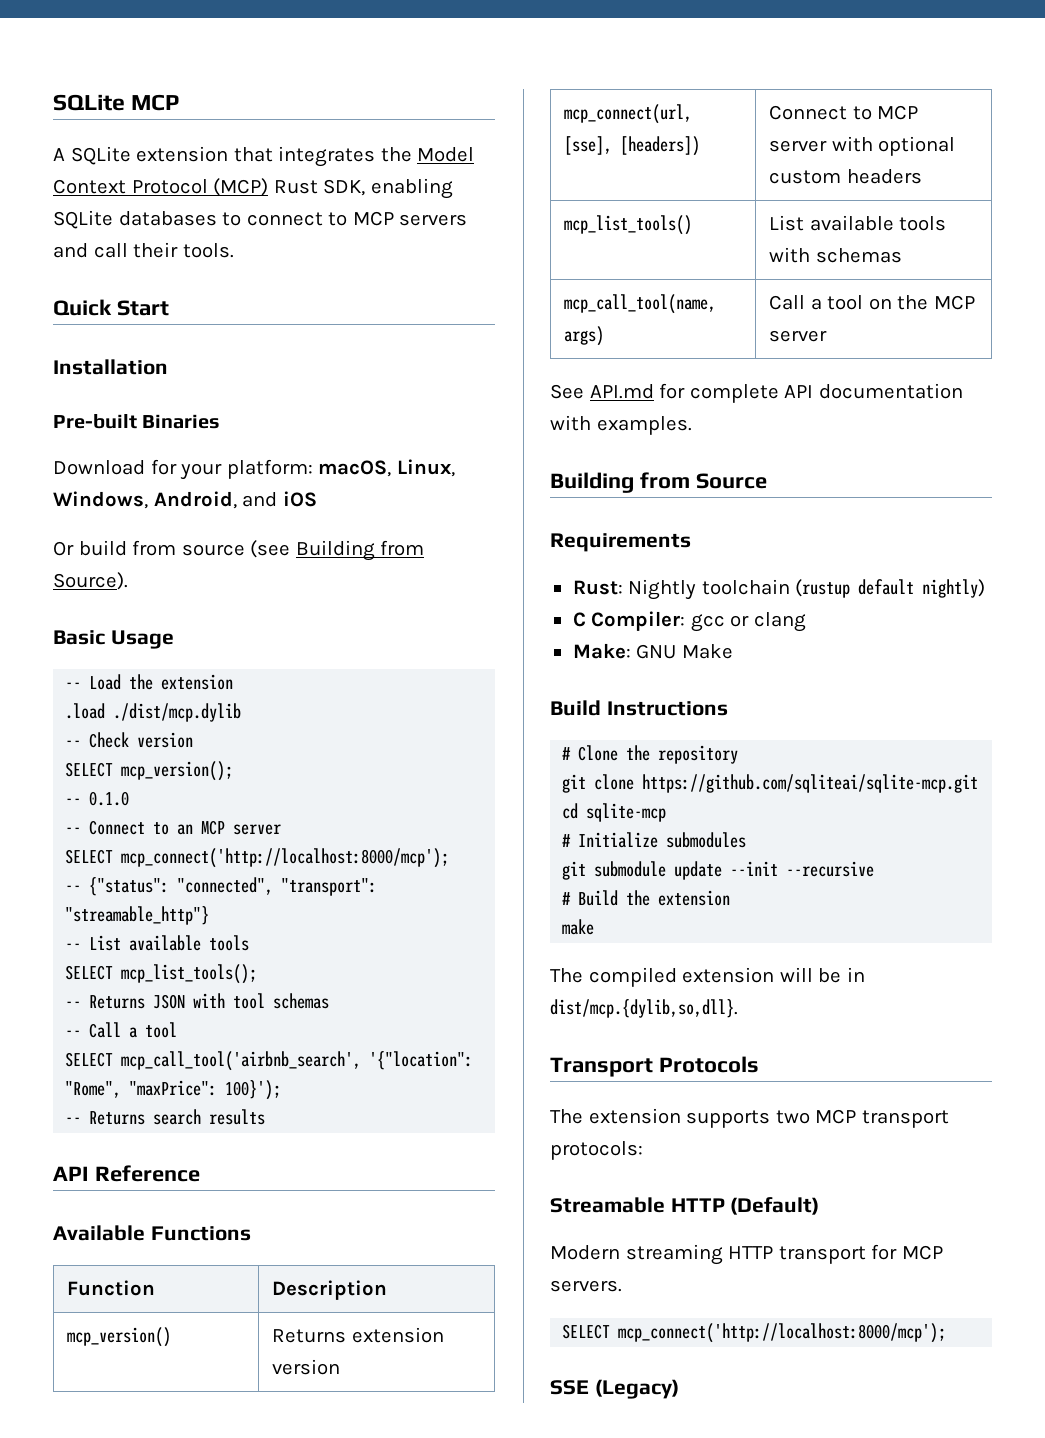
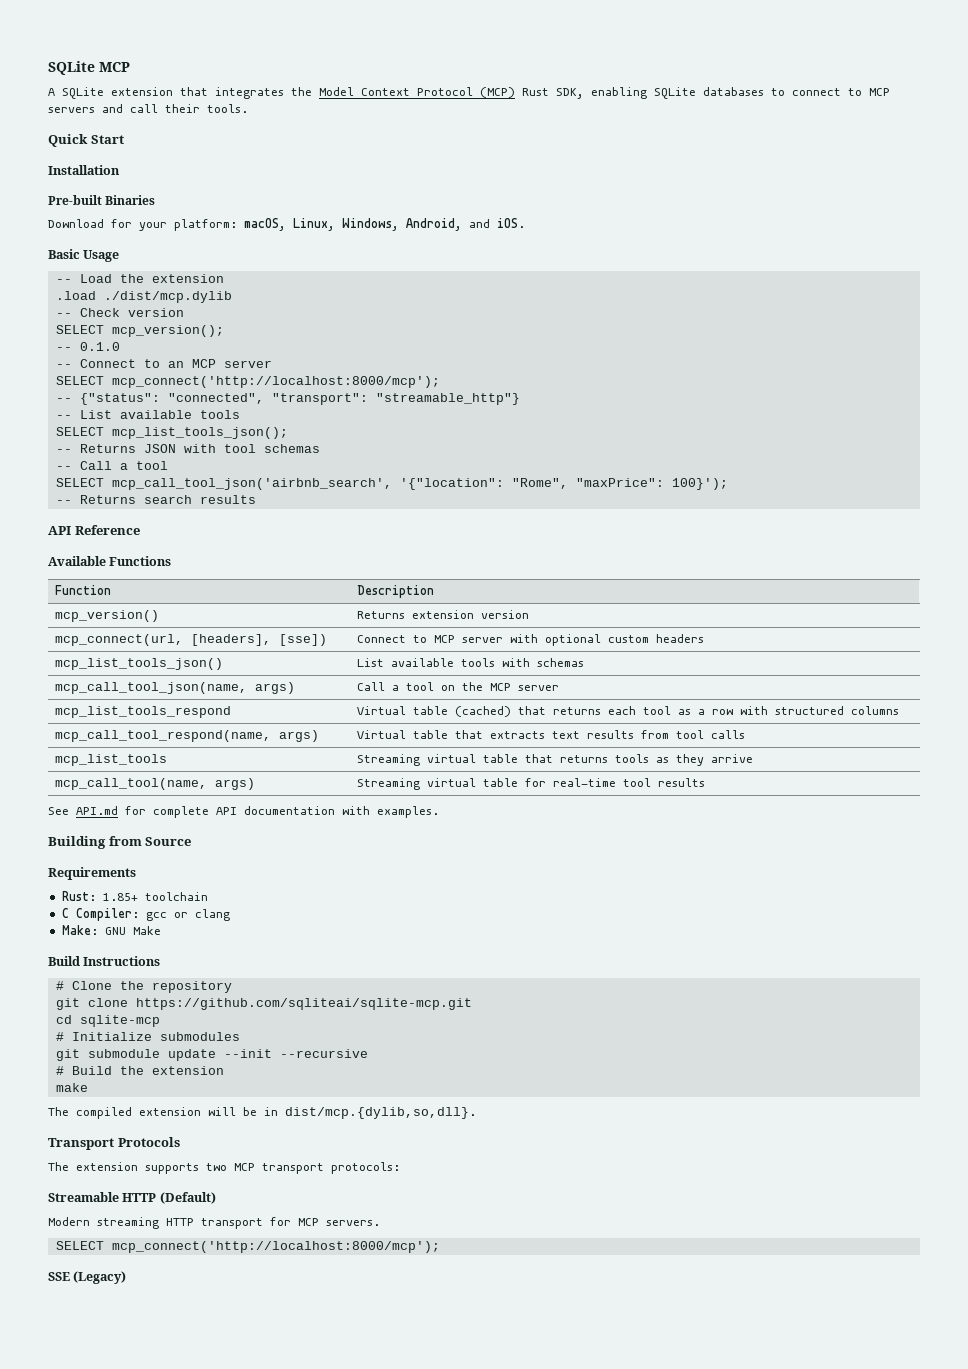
- Download for your platform: macOS, Linux, Windows, Android, and iOS
- Or build from source (see Building from Source).
+ Download for your platform: macOS, Linux, Windows, Android, and iOS.
- SELECT mcp_list_tools();
+ SELECT mcp_list_tools_json();
- SELECT mcp_call_tool('airbnb_search', '{"location": "Rome", "maxPrice": 100}');
+ SELECT mcp_call_tool_json('airbnb_search', '{"location": "Rome", "maxPrice": 100}');
- mcp_connect(url, [sse], [headers]) | Connect to MCP server with optional custom headers
+ mcp_connect(url, [headers], [sse]) | Connect to MCP server with optional custom headers
- mcp_list_tools() | List available tools with schemas
+ mcp_list_tools_json() | List available tools with schemas
- mcp_call_tool(name, args) | Call a tool on the MCP server
+ mcp_call_tool_json(name, args) | Call a tool on the MCP server
+ mcp_list_tools_respond | Virtual table (cached) that returns each tool as a row with structured columns
+ mcp_call_tool_respond(name, args) | Virtual table that extracts text results from tool calls
+ mcp_list_tools | Streaming virtual table that returns tools as they arrive
+ mcp_call_tool(name, args) | Streaming virtual table for real-time tool results
- Rust: Nightly toolchain (rustup default nightly)
+ Rust: 1.85+ toolchain

